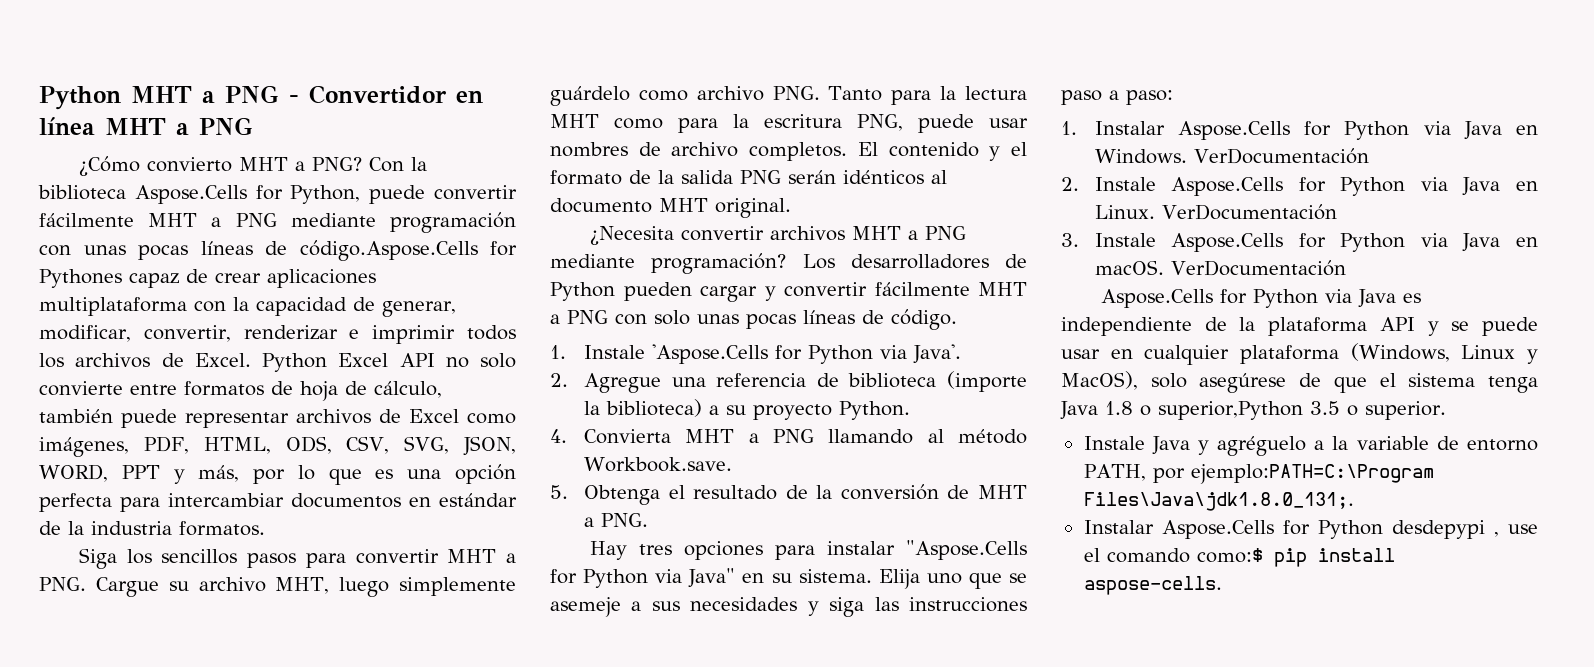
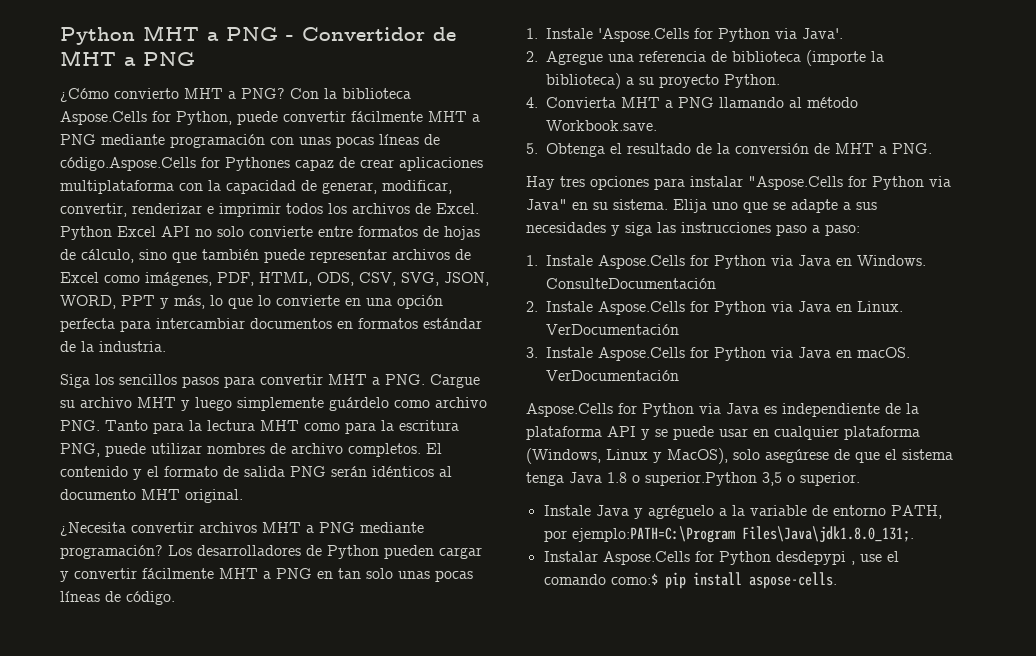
- Python MHT a PNG - Convertidor en línea MHT a PNG
+ Python MHT a PNG - Convertidor de MHT a PNG
- Python Excel API no solo convierte entre formatos de hoja de cálculo, también puede representar archivos de Excel como imágenes, PDF, HTML, ODS, CSV, SVG, JSON, WORD, PPT y más, por lo que es una opción perfecta para intercambiar documentos en estándar de la industria formatos.
+ Python Excel API no solo convierte entre formatos de hojas de cálculo, sino que también puede representar archivos de Excel como imágenes, PDF, HTML, ODS, CSV, SVG, JSON, WORD, PPT y más, lo que lo convierte en una opción perfecta para intercambiar documentos en formatos estándar de la industria.
- Siga los sencillos pasos para convertir MHT a PNG. Cargue su archivo MHT, luego simplemente guárdelo como archivo PNG. Tanto para la lectura MHT como para la escritura PNG, puede usar nombres de archivo completos.
+ Siga los sencillos pasos para convertir MHT a PNG. Cargue su archivo MHT y luego simplemente guárdelo como archivo PNG. Tanto para la lectura MHT como para la escritura PNG, puede utilizar nombres de archivo completos.
- El contenido y el formato de la salida PNG serán idénticos al documento MHT original.
+ El contenido y el formato de salida PNG serán idénticos al documento MHT original.
- Los desarrolladores de Python pueden cargar y convertir fácilmente MHT a PNG con solo unas pocas líneas de código.
+ Los desarrolladores de Python pueden cargar y convertir fácilmente MHT a PNG en tan solo unas pocas líneas de código.
- Elija uno que se asemeje a sus necesidades y siga las instrucciones paso a paso:
+ Elija uno que se adapte a sus necesidades y siga las instrucciones paso a paso:
- 1. Instalar Aspose.Cells for Python via Java en Windows. VerDocumentación
+ 1. Instale Aspose.Cells for Python via Java en Windows. ConsulteDocumentación
- Aspose.Cells for Python via Java es independiente de la plataforma API y se puede usar en cualquier plataforma (Windows, Linux y MacOS), solo asegúrese de que el sistema tenga Java 1.8 o superior,Python 3.5 o superior.
+ Aspose.Cells for Python via Java es independiente de la plataforma API y se puede usar en cualquier plataforma (Windows, Linux y MacOS), solo asegúrese de que el sistema tenga Java 1.8 o superior.Python 3,5 o superior.

